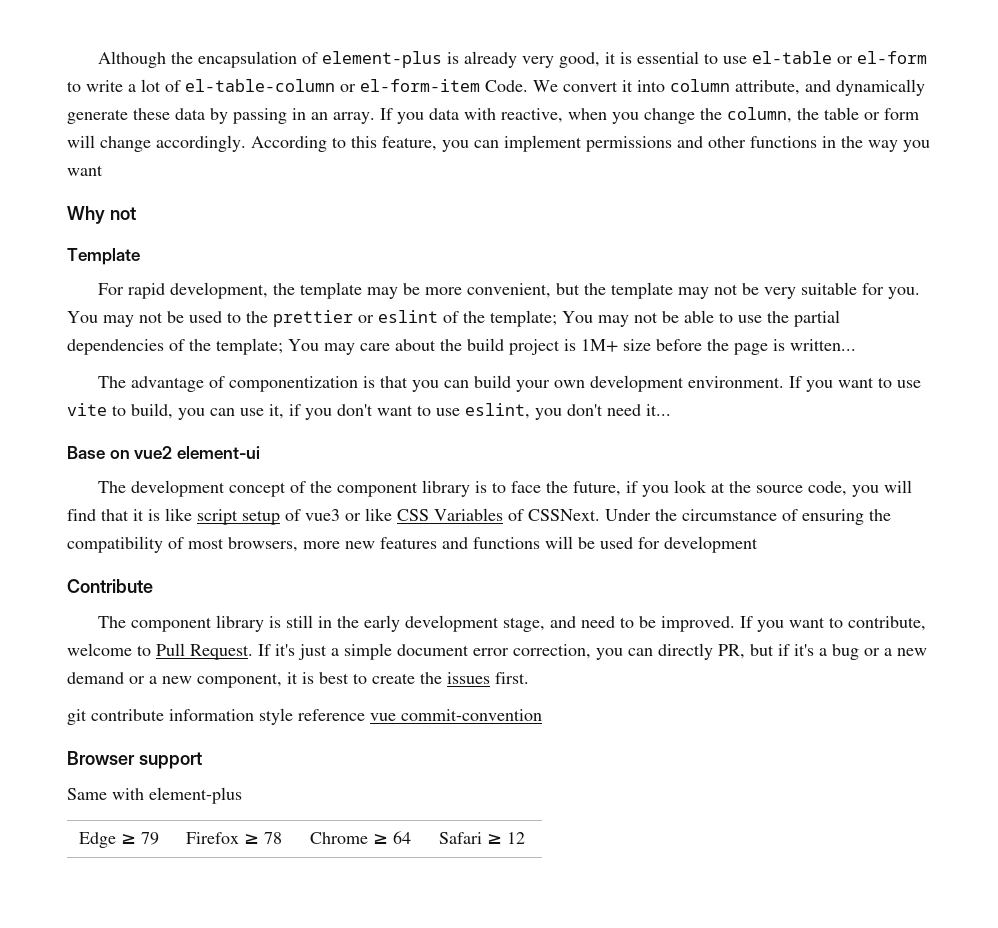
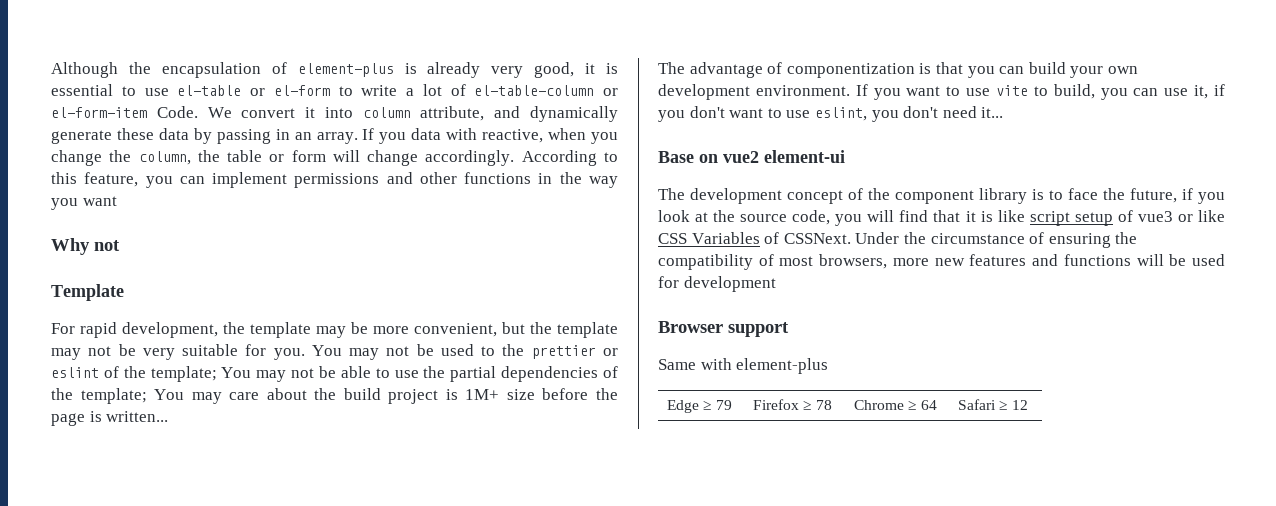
- Contribute
- The component library is still in the early development stage, and need to be improved. If you want to contribute, welcome to Pull Request. If it's just a simple document error correction, you can directly PR, but if it's a bug or a new demand or a new component, it is best to create the issues first.
- git contribute information style reference vue commit-convention

